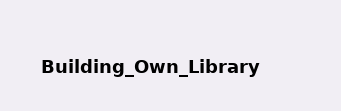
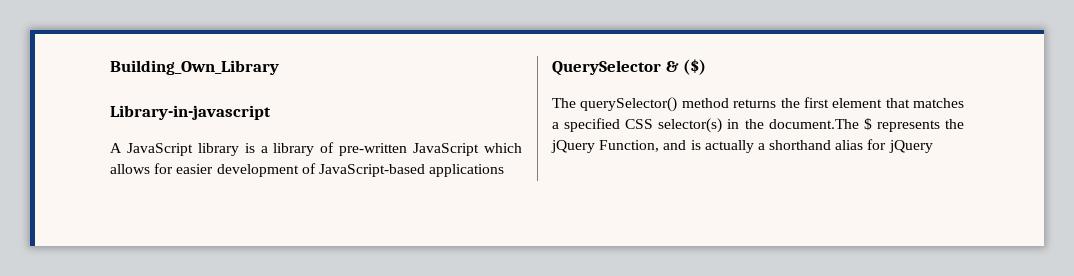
+ Library-in-javascript
+ A JavaScript library is a library of pre-written JavaScript which allows for easier development of JavaScript-based applications
+ QuerySelector & ($)
+ The querySelector() method returns the first element that matches a specified CSS selector(s) in the document.The $ represents the jQuery Function, and is actually a shorthand alias for jQuery

